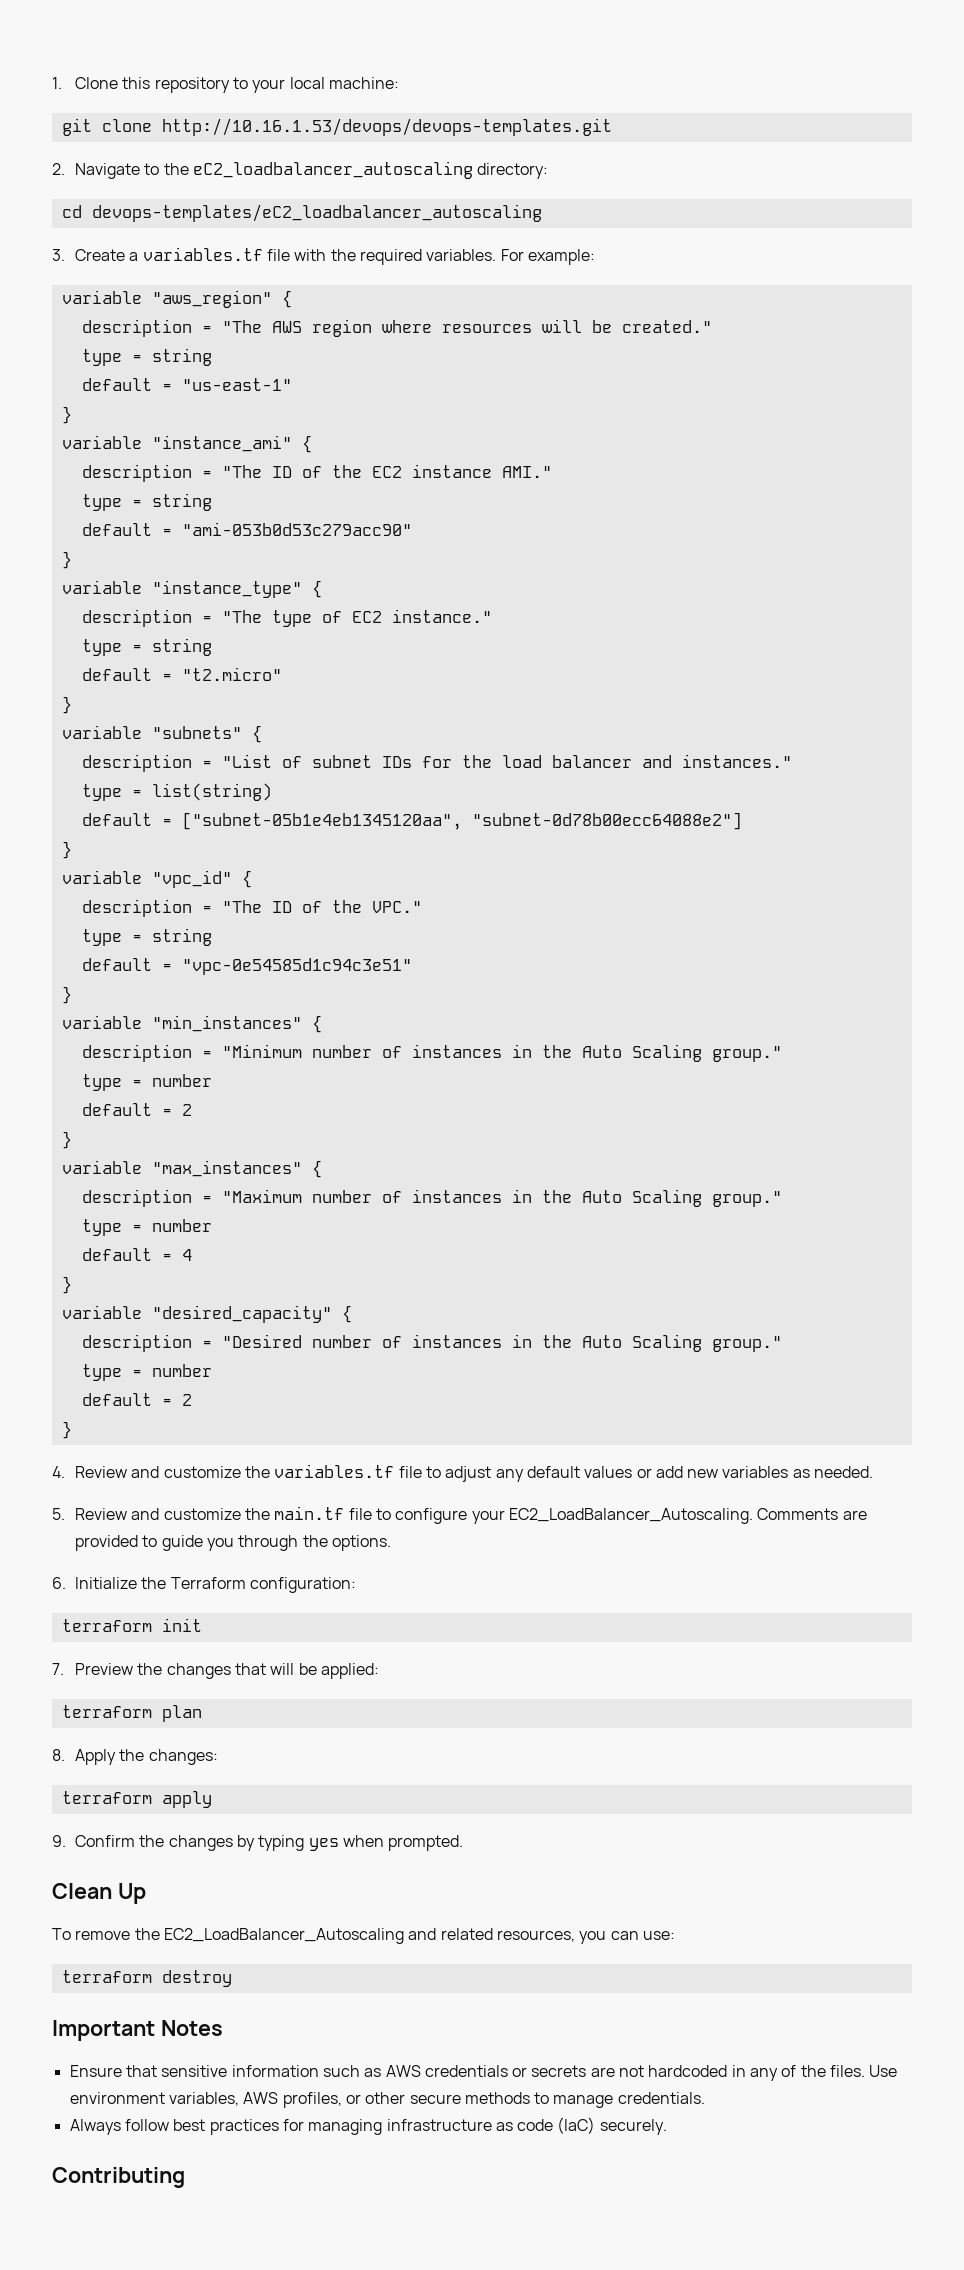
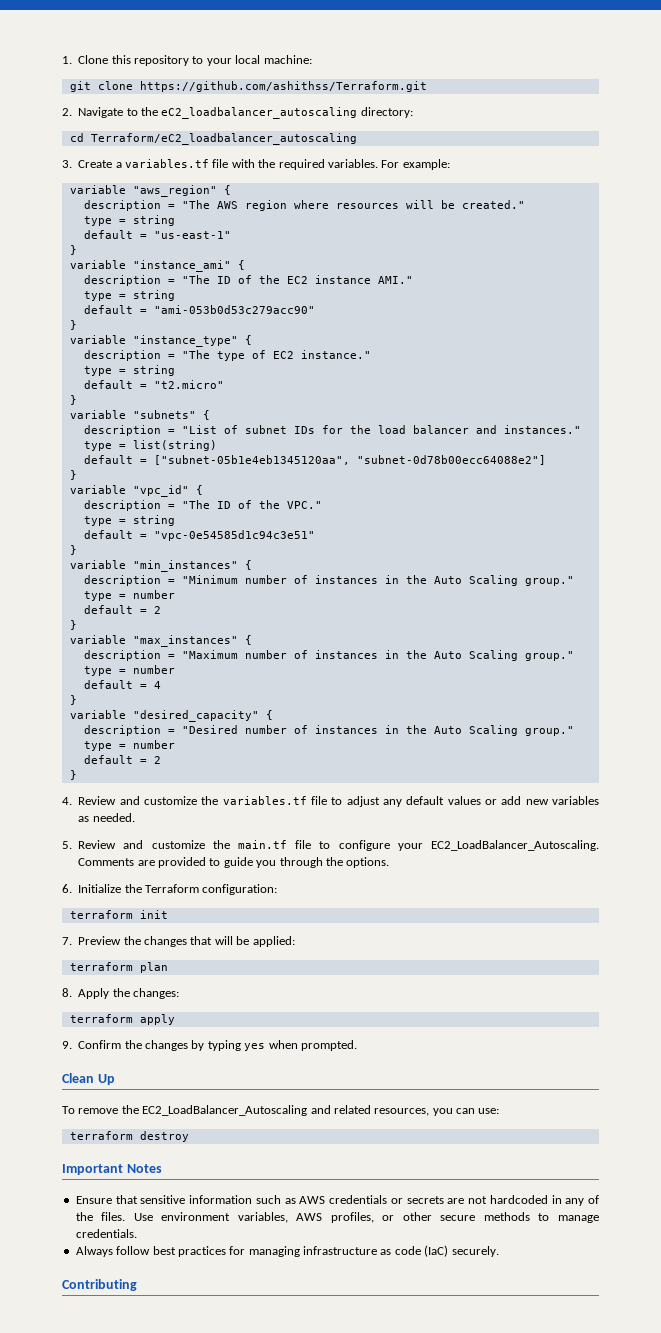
- git clone http://10.16.1.53/devops/devops-templates.git
+ git clone https://github.com/ashithss/Terraform.git
- cd devops-templates/eC2_loadbalancer_autoscaling
+ cd Terraform/eC2_loadbalancer_autoscaling

